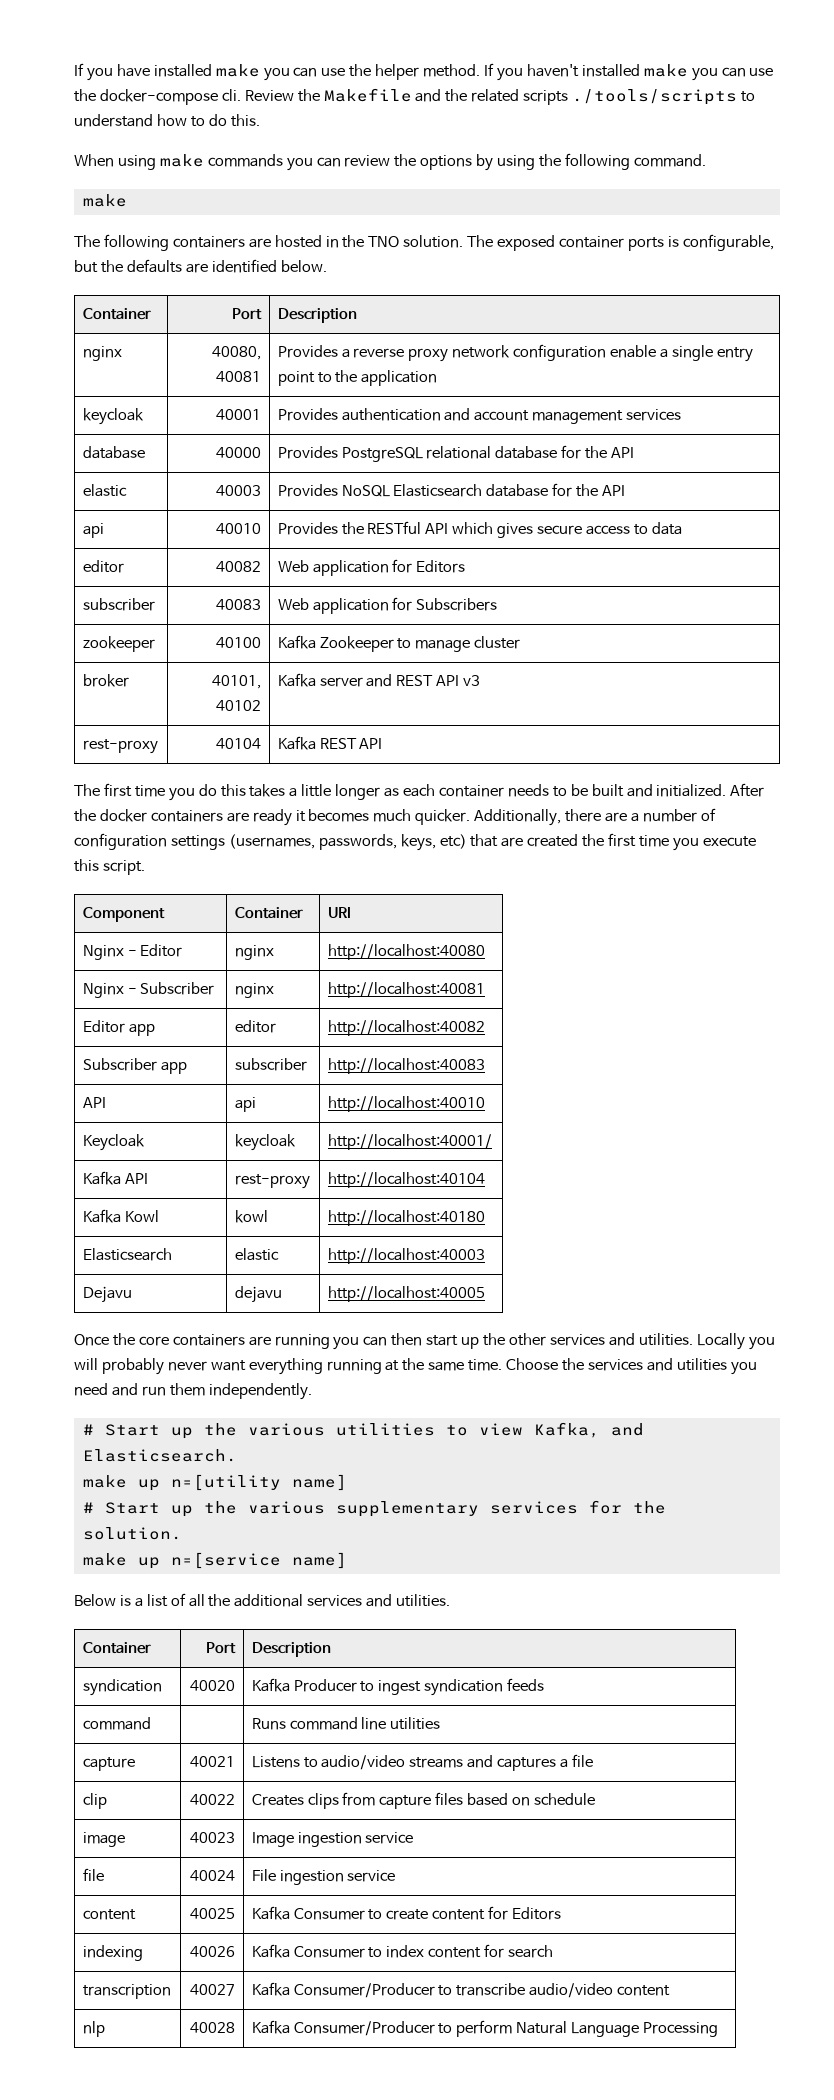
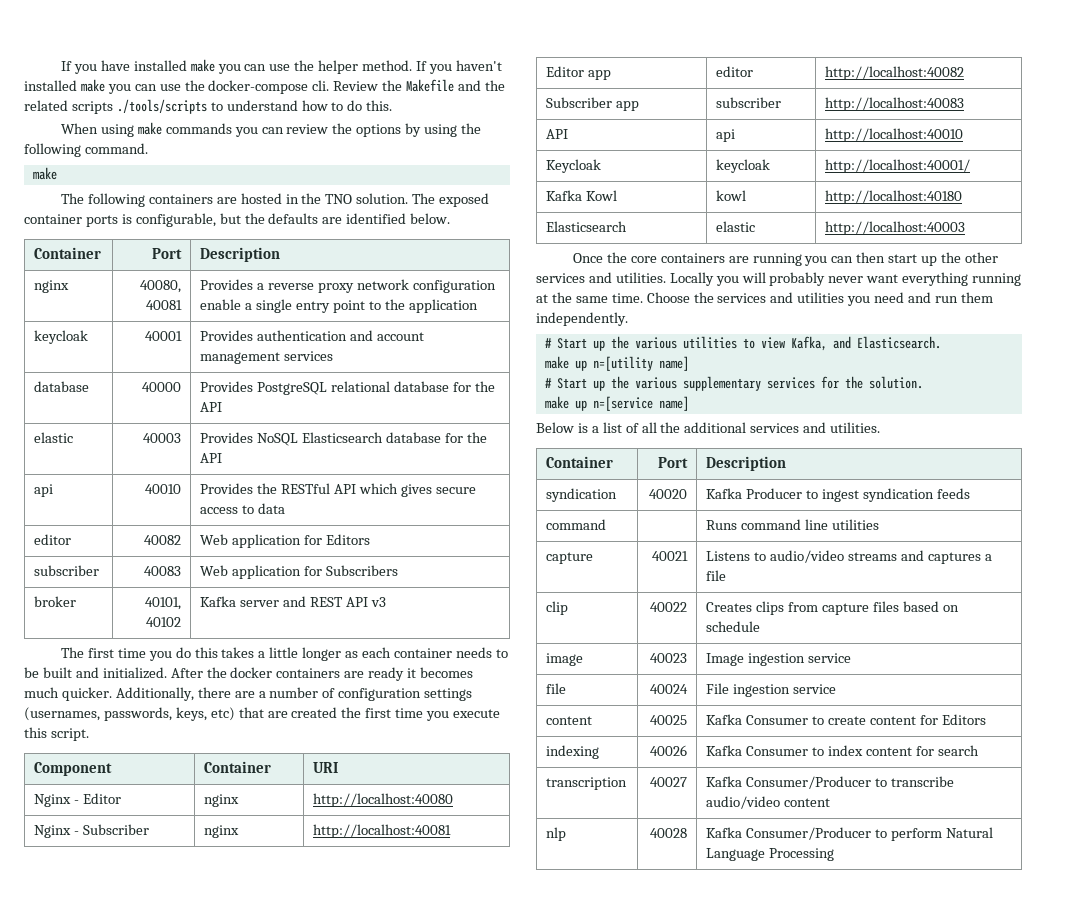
- zookeeper | 40100 | Kafka Zookeeper to manage cluster
- rest-proxy | 40104 | Kafka REST API
- Kafka API | rest-proxy | http://localhost:40104
- Dejavu | dejavu | http://localhost:40005

